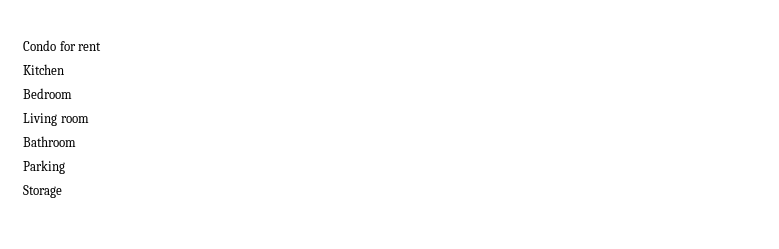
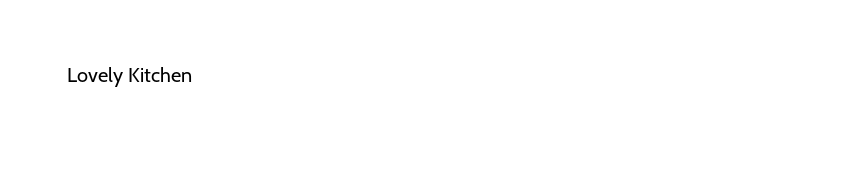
- Condo for rent
- Kitchen
- Bedroom
- Living room
- Bathroom
- Parking
- Storage
+ Lovely Kitchen

